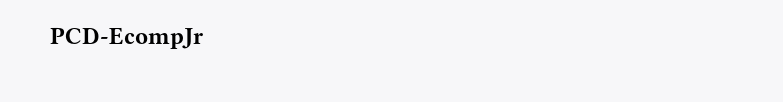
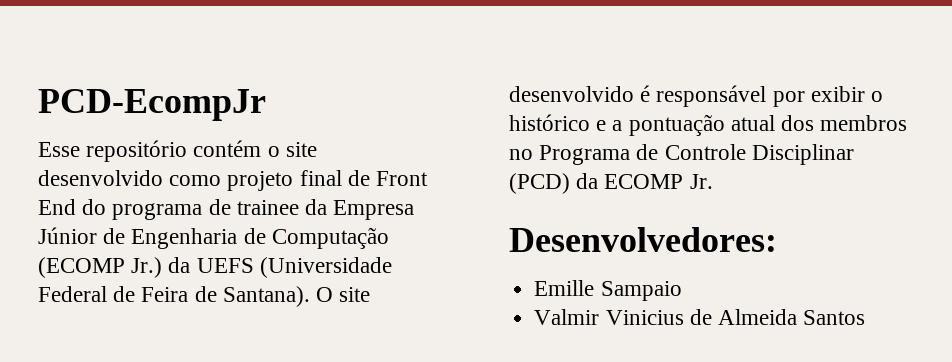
+ Esse repositório contém o site desenvolvido como projeto final de Front End do programa de trainee da Empresa Júnior de Engenharia de Computação (ECOMP Jr.) da UEFS (Universidade Federal de Feira de Santana). O site desenvolvido é responsável por exibir o histórico e a pontuação atual dos membros no Programa de Controle Disciplinar (PCD) da ECOMP Jr.
+ Desenvolvedores:
+ Emille Sampaio
+ Valmir Vinicius de Almeida Santos

